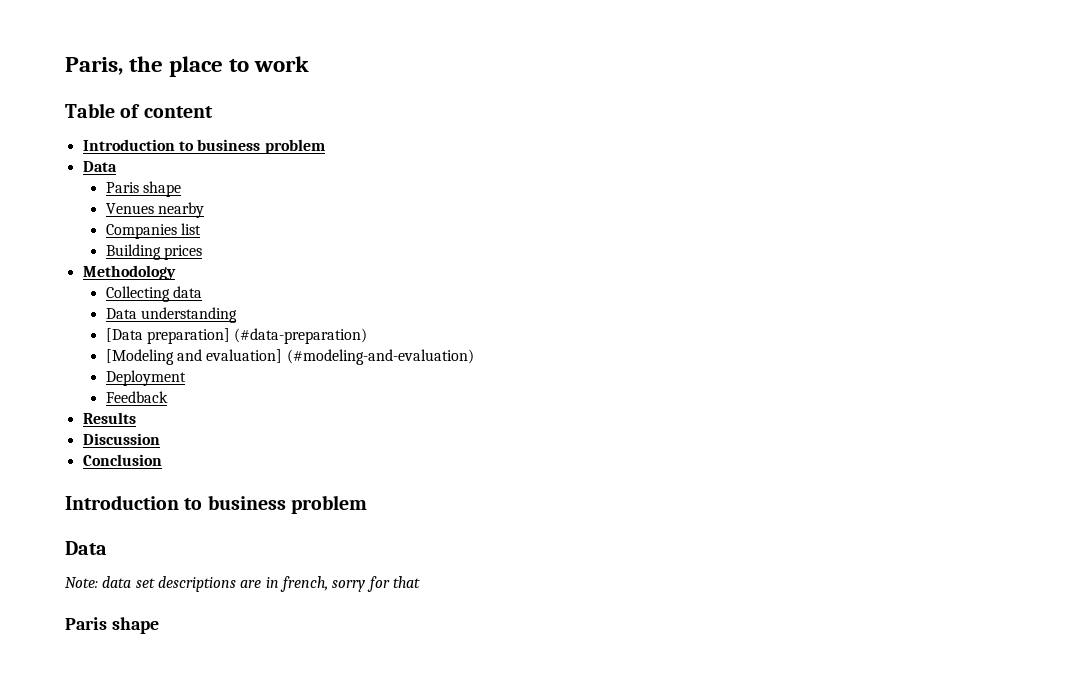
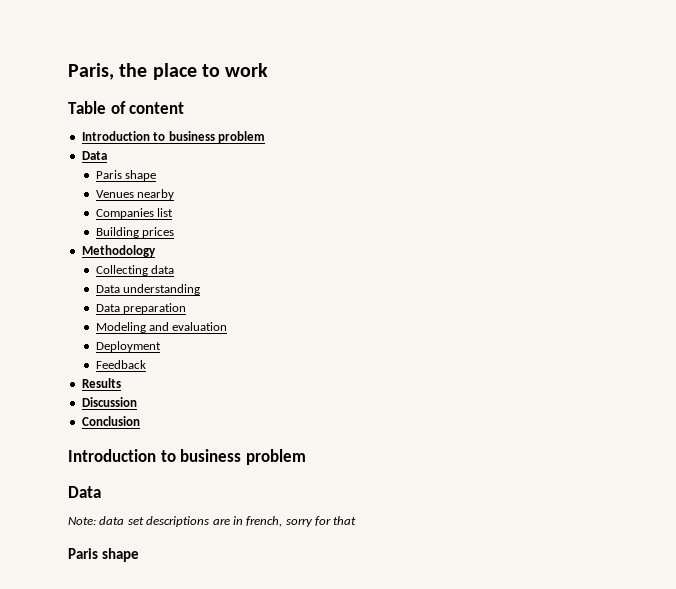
- [Data preparation] (#data-preparation)
- [Modeling and evaluation] (#modeling-and-evaluation)
+ Data preparation
+ Modeling and evaluation

